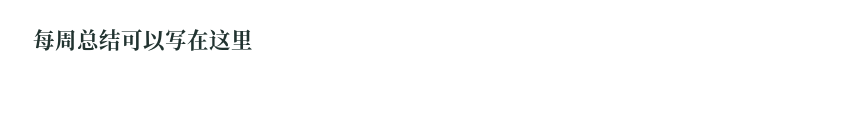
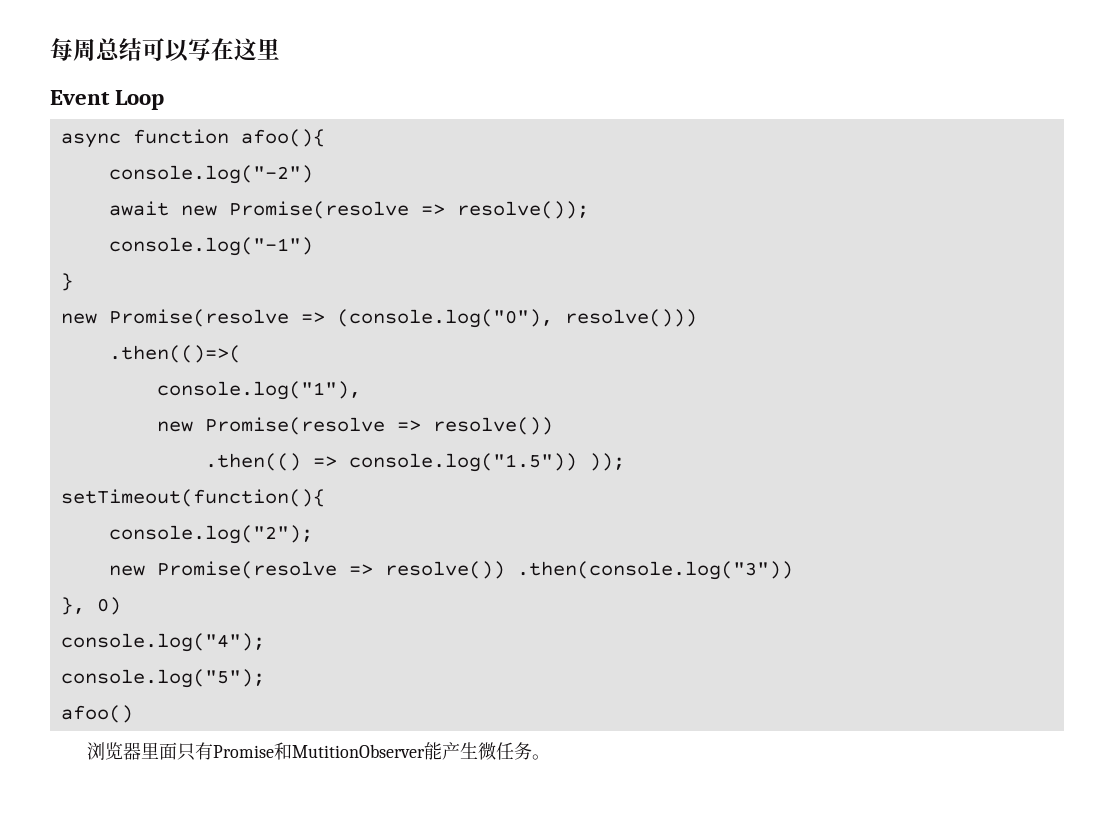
+ Event Loop
+ async function afoo(){
+ console.log("-2")
+ await new Promise(resolve => resolve());
+ console.log("-1")
+ }
+ new Promise(resolve => (console.log("0"), resolve()))
+ .then(()=>(
+ console.log("1"),
+ new Promise(resolve => resolve())
+ .then(() => console.log("1.5")) ));
+ setTimeout(function(){
+ console.log("2");
+ new Promise(resolve => resolve()) .then(console.log("3"))
+ }, 0)
+ console.log("4");
+ console.log("5");
+ afoo()
+ 浏览器里面只有Promise和MutitionObserver能产生微任务。

